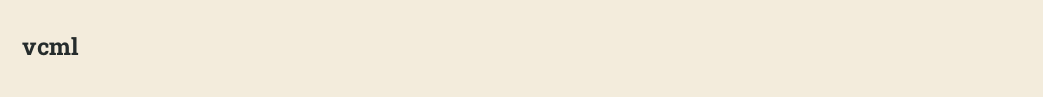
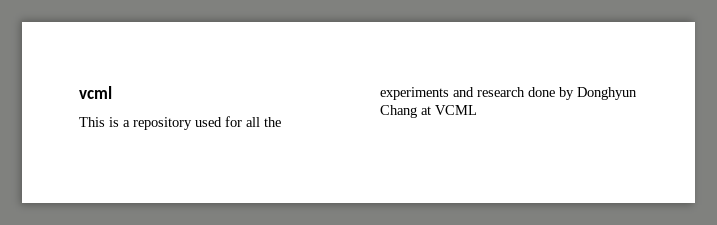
+ This is a repository used for all the experiments and research done by Donghyun Chang at VCML

